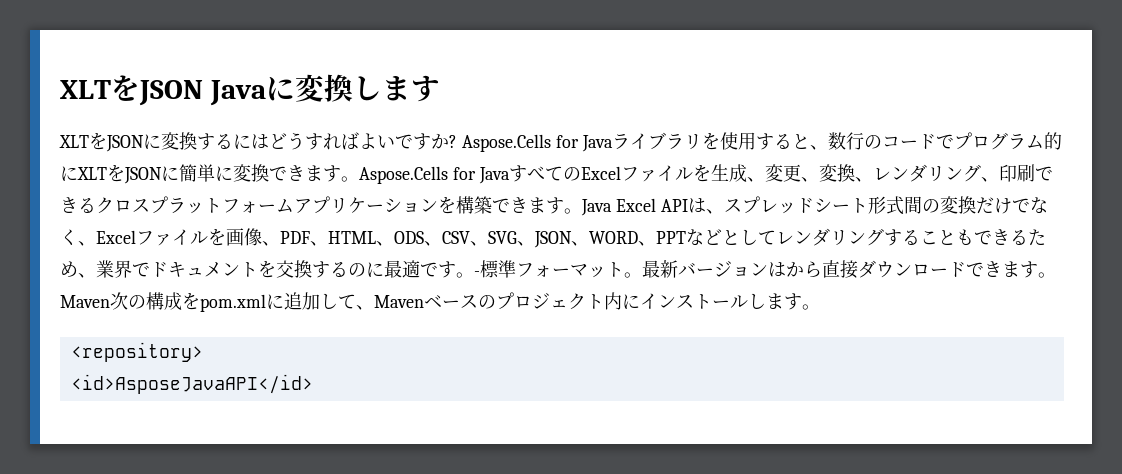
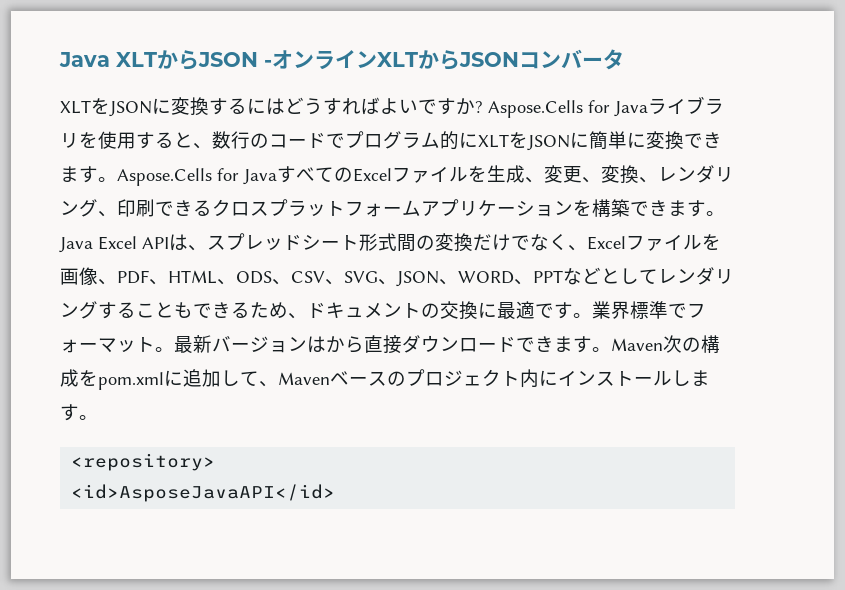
- XLTをJSON Javaに変換します
+ Java XLTからJSON -オンラインXLTからJSONコンバータ
- Java Excel APIは、スプレッドシート形式間の変換だけでなく、Excelファイルを画像、PDF、HTML、ODS、CSV、SVG、JSON、WORD、PPTなどとしてレンダリングすることもできるため、業界でドキュメントを交換するのに最適です。
+ Java Excel APIは、スプレッドシート形式間の変換だけでなく、Excelファイルを画像、PDF、HTML、ODS、CSV、SVG、JSON、WORD、PPTなどとしてレンダリングすることもできるため、ドキュメントの交換に最適です。
- -標準フォーマット。
+ 業界標準でフォーマット。

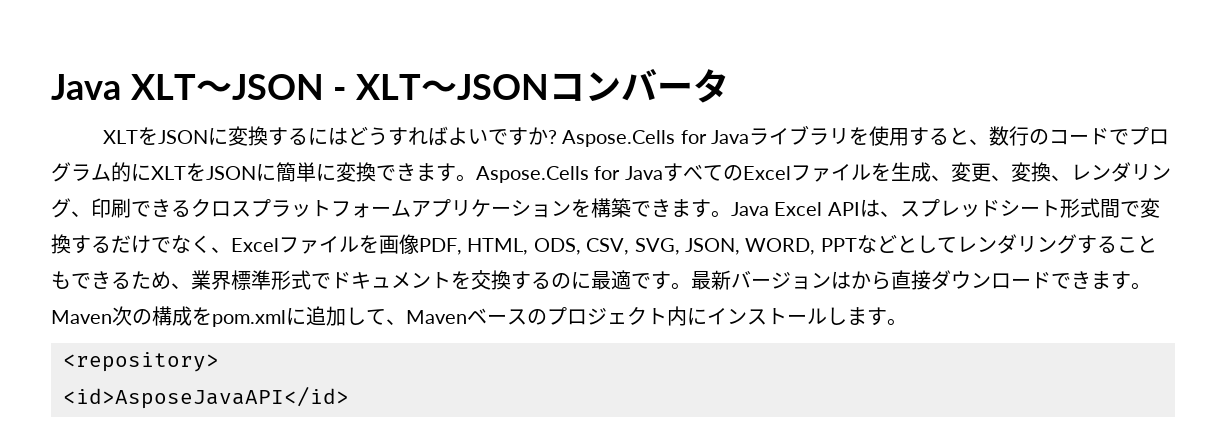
- Java XLTからJSON -オンラインXLTからJSONコンバータ
+ Java XLT～JSON - XLT～JSONコンバータ
- Java Excel APIは、スプレッドシート形式間の変換だけでなく、Excelファイルを画像、PDF、HTML、ODS、CSV、SVG、JSON、WORD、PPTなどとしてレンダリングすることもできるため、ドキュメントの交換に最適です。業界標準でフォーマット。
+ Java Excel APIは、スプレッドシート形式間で変換するだけでなく、Excelファイルを画像PDF, HTML, ODS, CSV, SVG, JSON, WORD, PPTなどとしてレンダリングすることもできるため、業界標準形式でドキュメントを交換するのに最適です。

